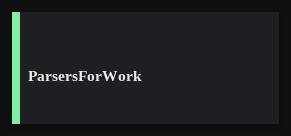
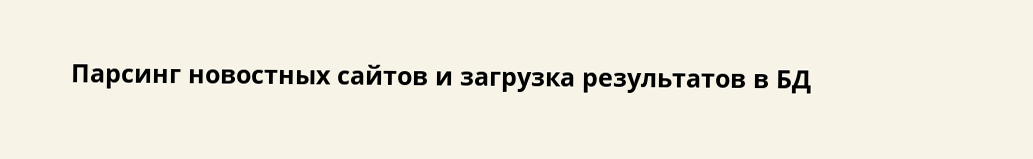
- ParsersForWork
+ Парсинг новостных сайтов и загрузка результатов в БД

